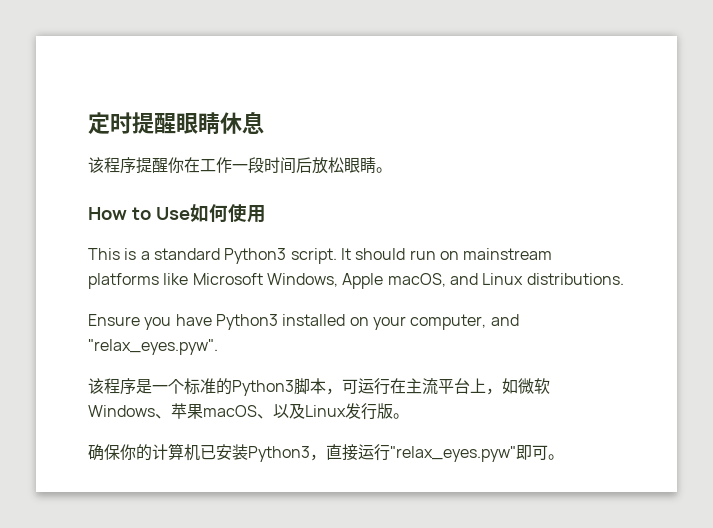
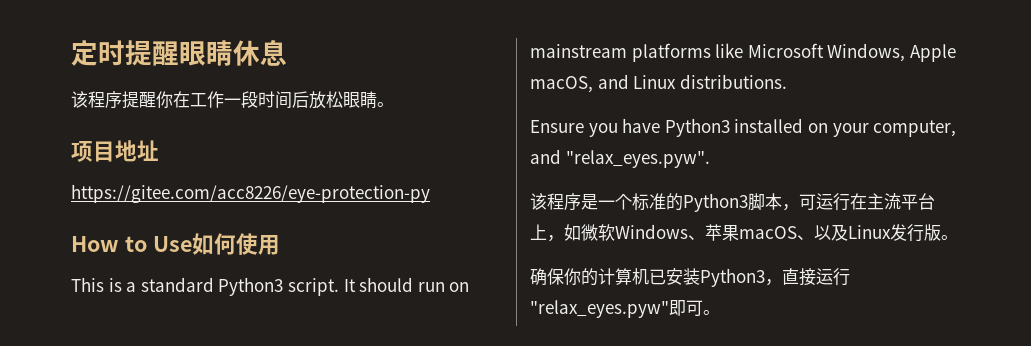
+ 项目地址
+ https://gitee.com/acc8226/eye-protection-py

